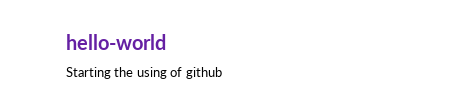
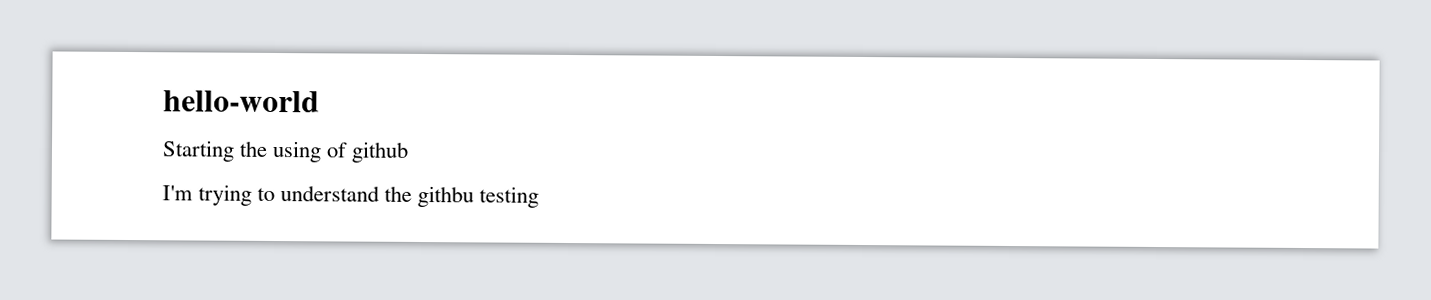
+ I'm trying to understand the githbu testing

